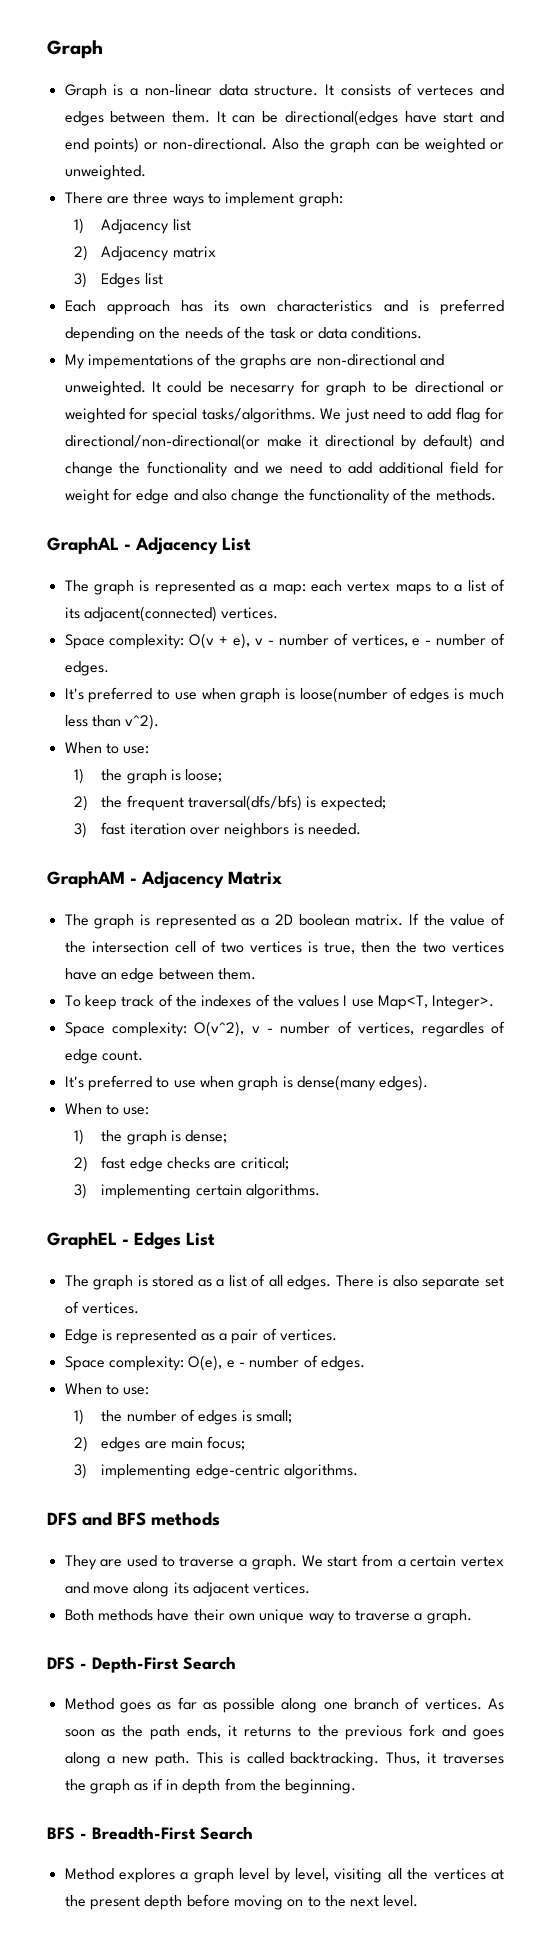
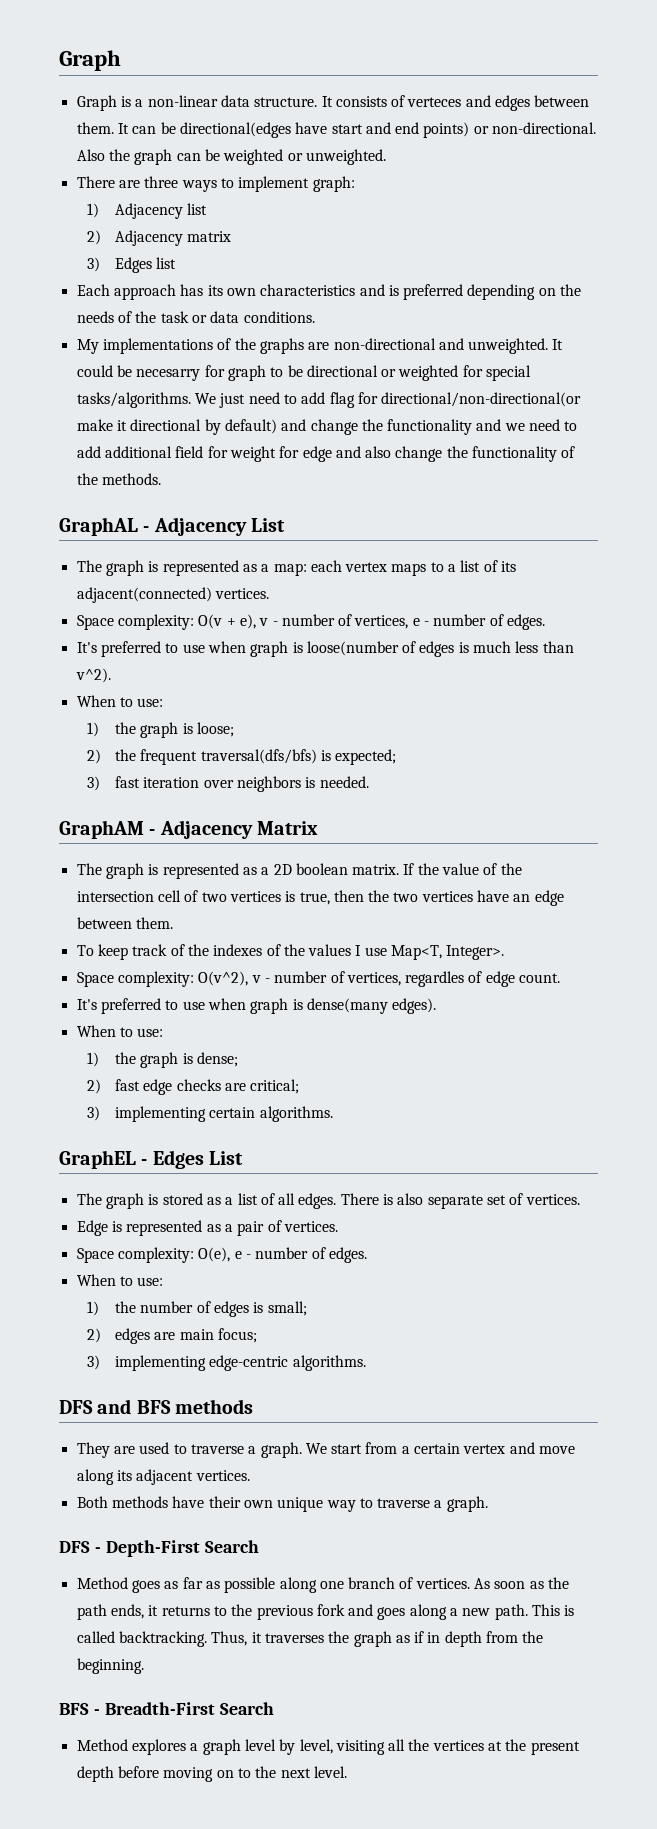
- My impementations of the graphs are non-directional and unweighted.
+ My implementations of the graphs are non-directional and unweighted.

